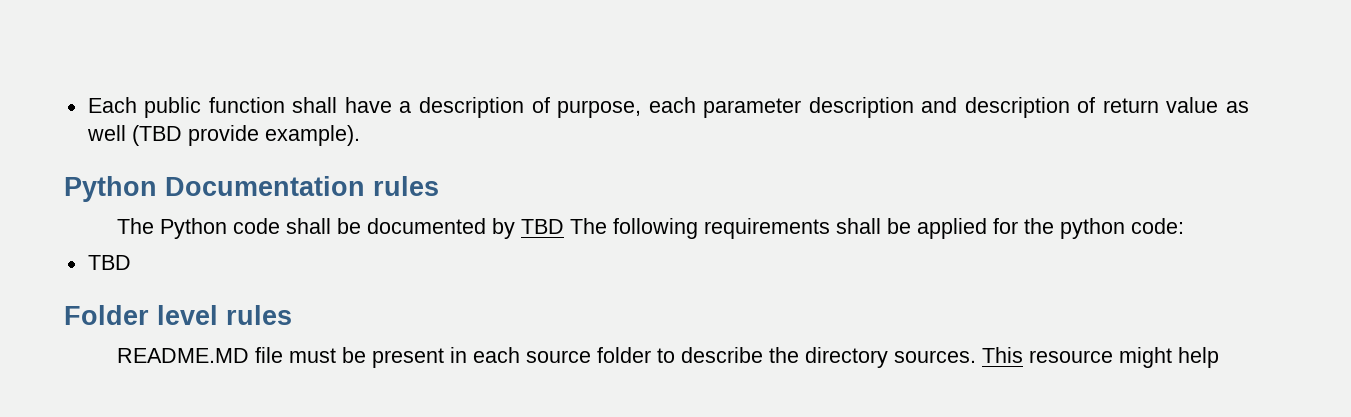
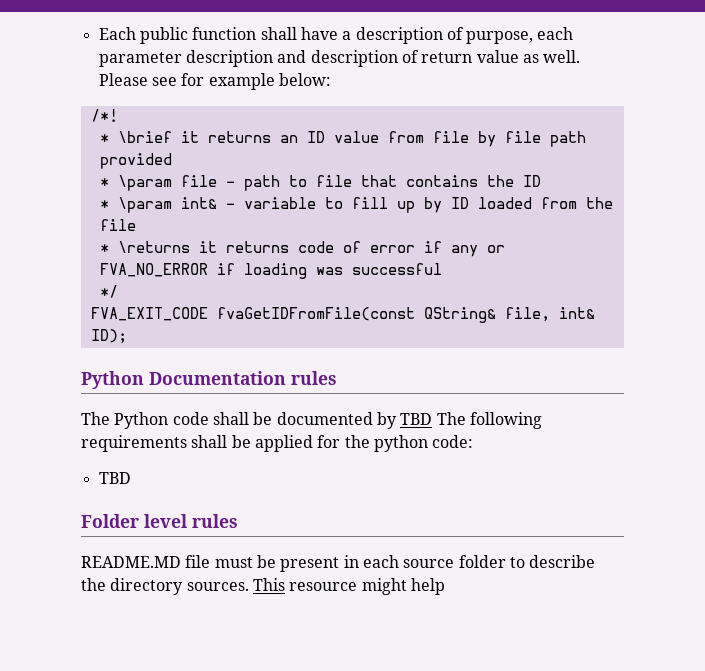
- Each public function shall have a description of purpose, each parameter description and description of return value as well (TBD provide example).
+ Each public function shall have a description of purpose, each parameter description and description of return value as well. Please see for example below:
+ /*!
+ * \brief it returns an ID value from file by file path provided
+ * \param file - path to file that contains the ID
+ * \param int& - variable to fill up by ID loaded from the file
+ * \returns it returns code of error if any or FVA_NO_ERROR if loading was successful
+ */
+ FVA_EXIT_CODE fvaGetIDFromFile(const QString& file, int& ID);

